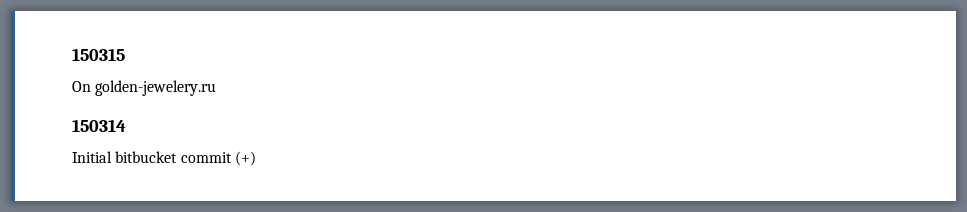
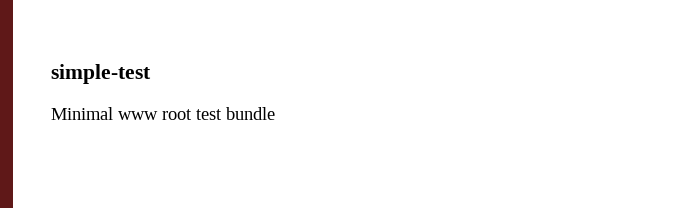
- 150315
- On golden-jewelery.ru
- 150314
- Initial bitbucket commit (+)
+ simple-test
+ Minimal www root test bundle

